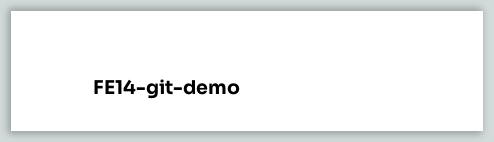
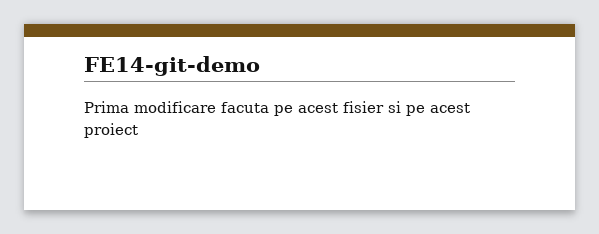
+ Prima modificare facuta pe acest fisier si pe acest proiect

